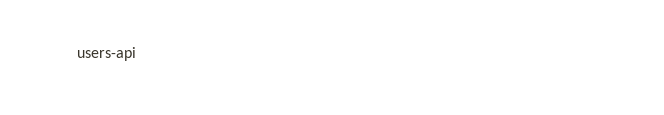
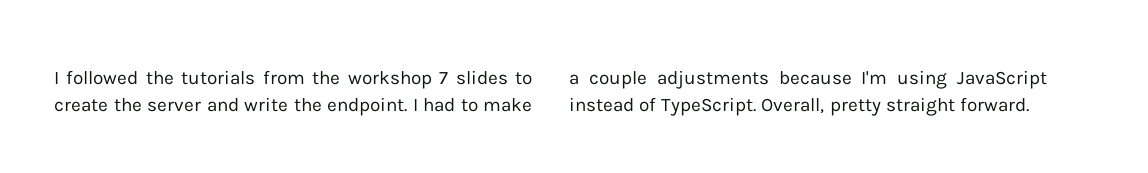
- users-api
+ I followed the tutorials from the workshop 7 slides to create the server and write the endpoint. I had to make a couple adjustments because I'm using JavaScript instead of TypeScript. Overall, pretty straight forward.

